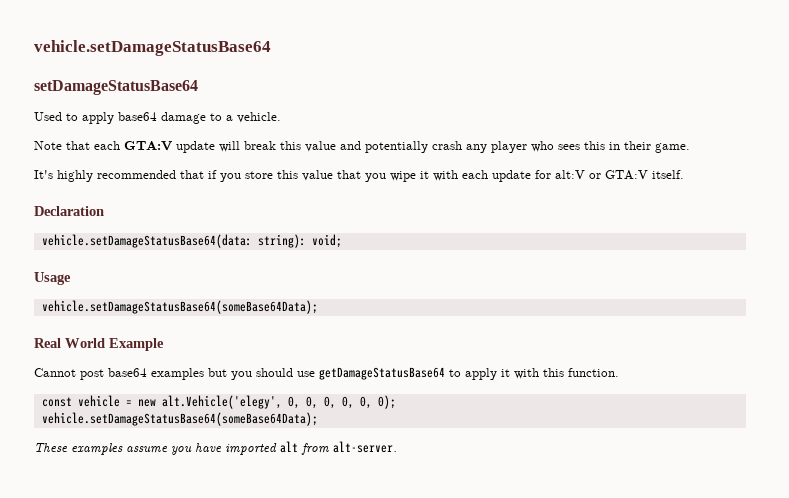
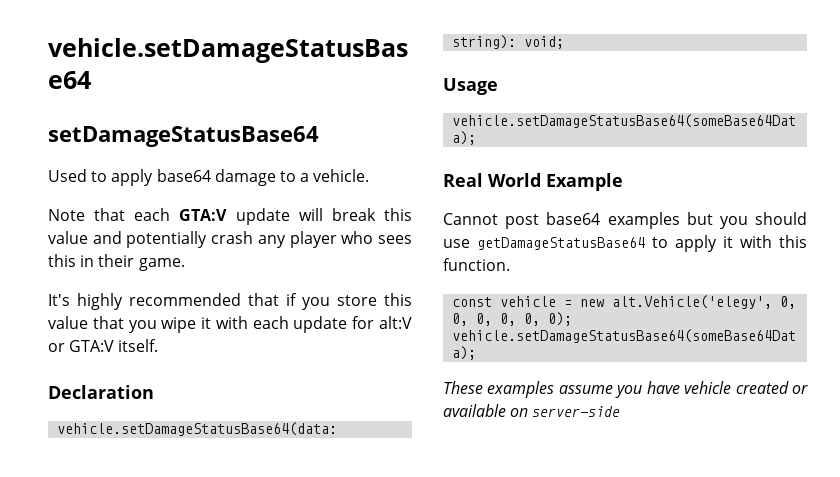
- These examples assume you have imported alt from alt-server.
+ These examples assume you have vehicle created or available on server-side

